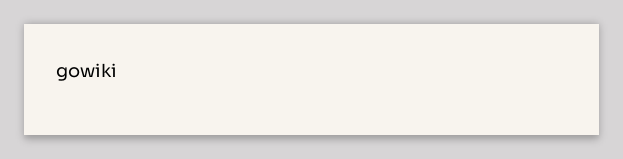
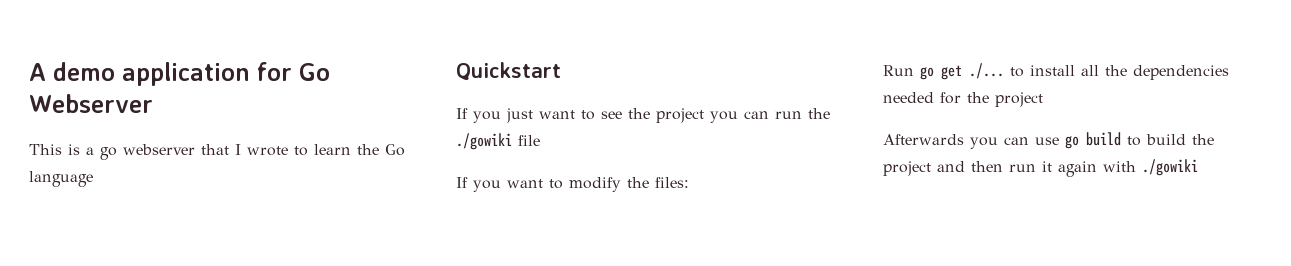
- gowiki
+ A demo application for Go Webserver
+ This is a go webserver that I wrote to learn the Go language
+ Quickstart
+ If you just want to see the project you can run the ./gowiki file
+ If you want to modify the files:
+ Run go get ./... to install all the dependencies needed for the project
+ Afterwards you can use go build to build the project and then run it again with ./gowiki

